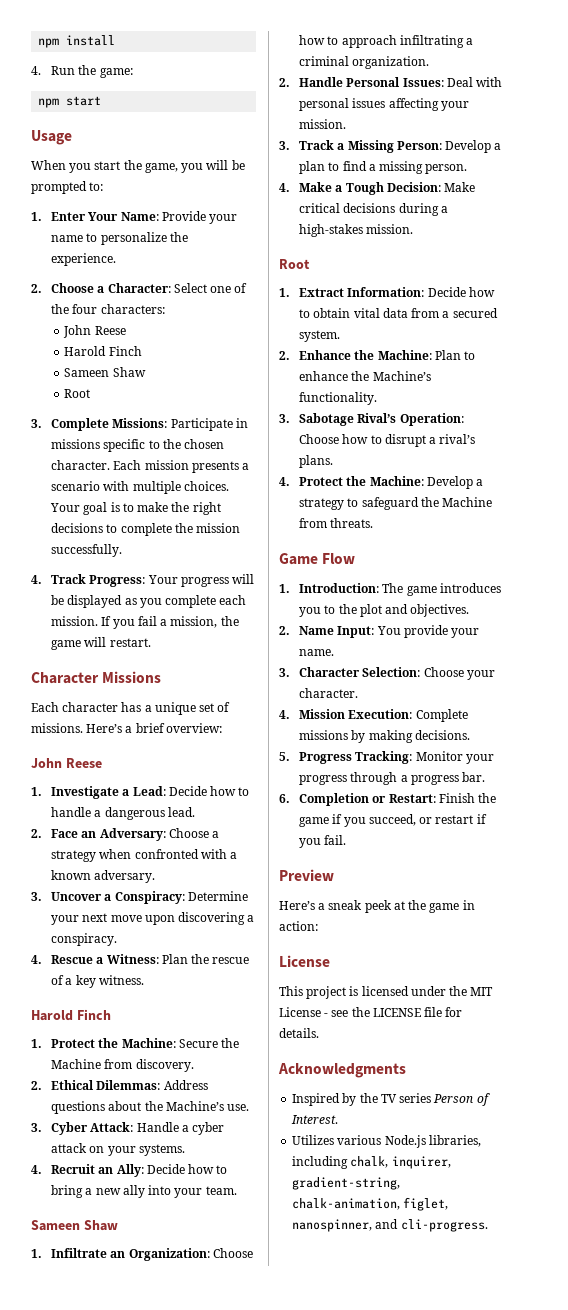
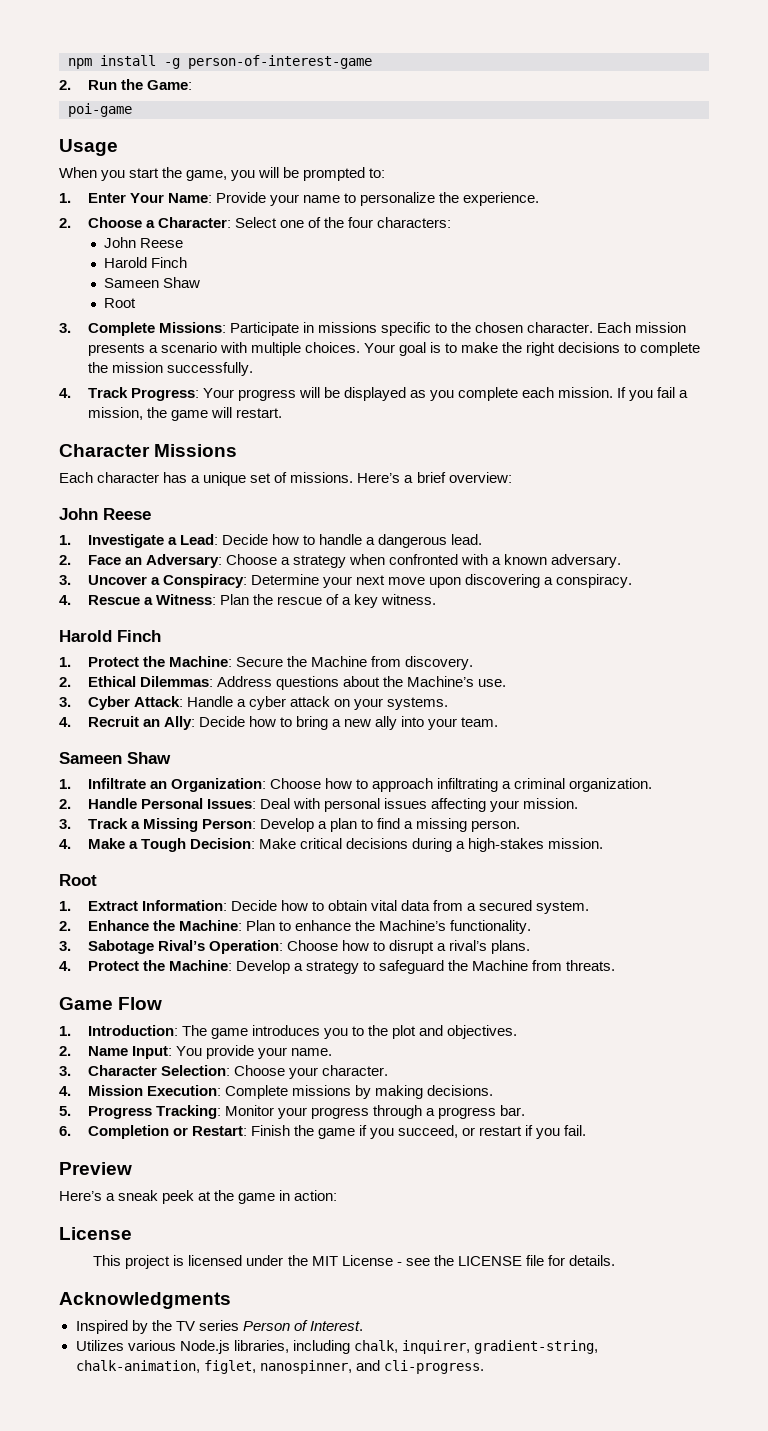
- npm install
- 4. Run the game:
- npm start
+ npm install -g person-of-interest-game
+ 2. Run the Game:
+ poi-game

